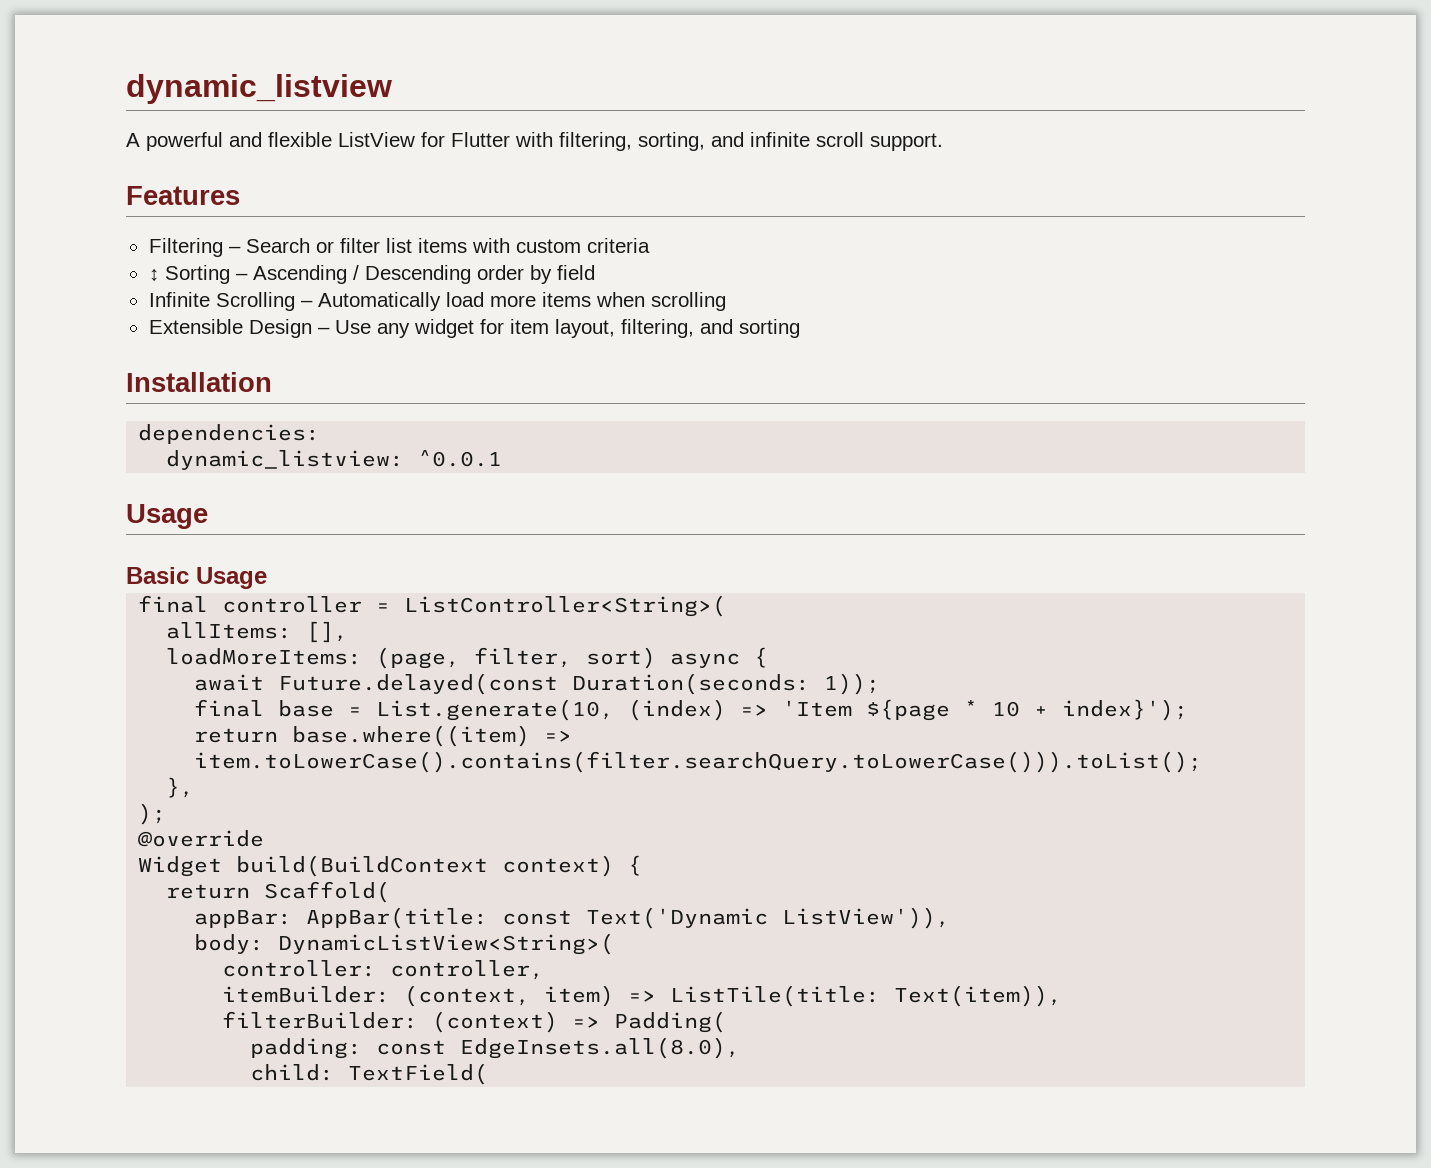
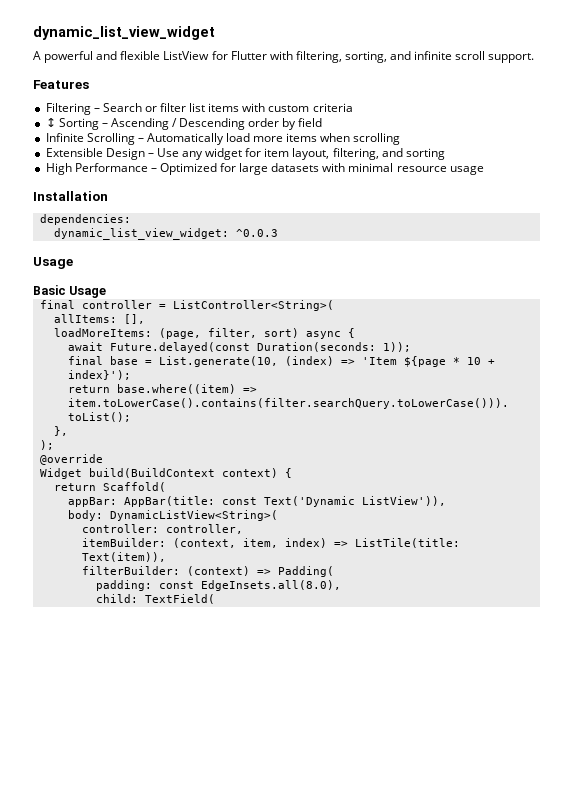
- dynamic_listview
+ dynamic_list_view_widget
+ High Performance – Optimized for large datasets with minimal resource usage
- dynamic_listview: ^0.0.1
+ dynamic_list_view_widget: ^0.0.3
- itemBuilder: (context, item) => ListTile(title: Text(item)),
+ itemBuilder: (context, item, index) => ListTile(title: Text(item)),

